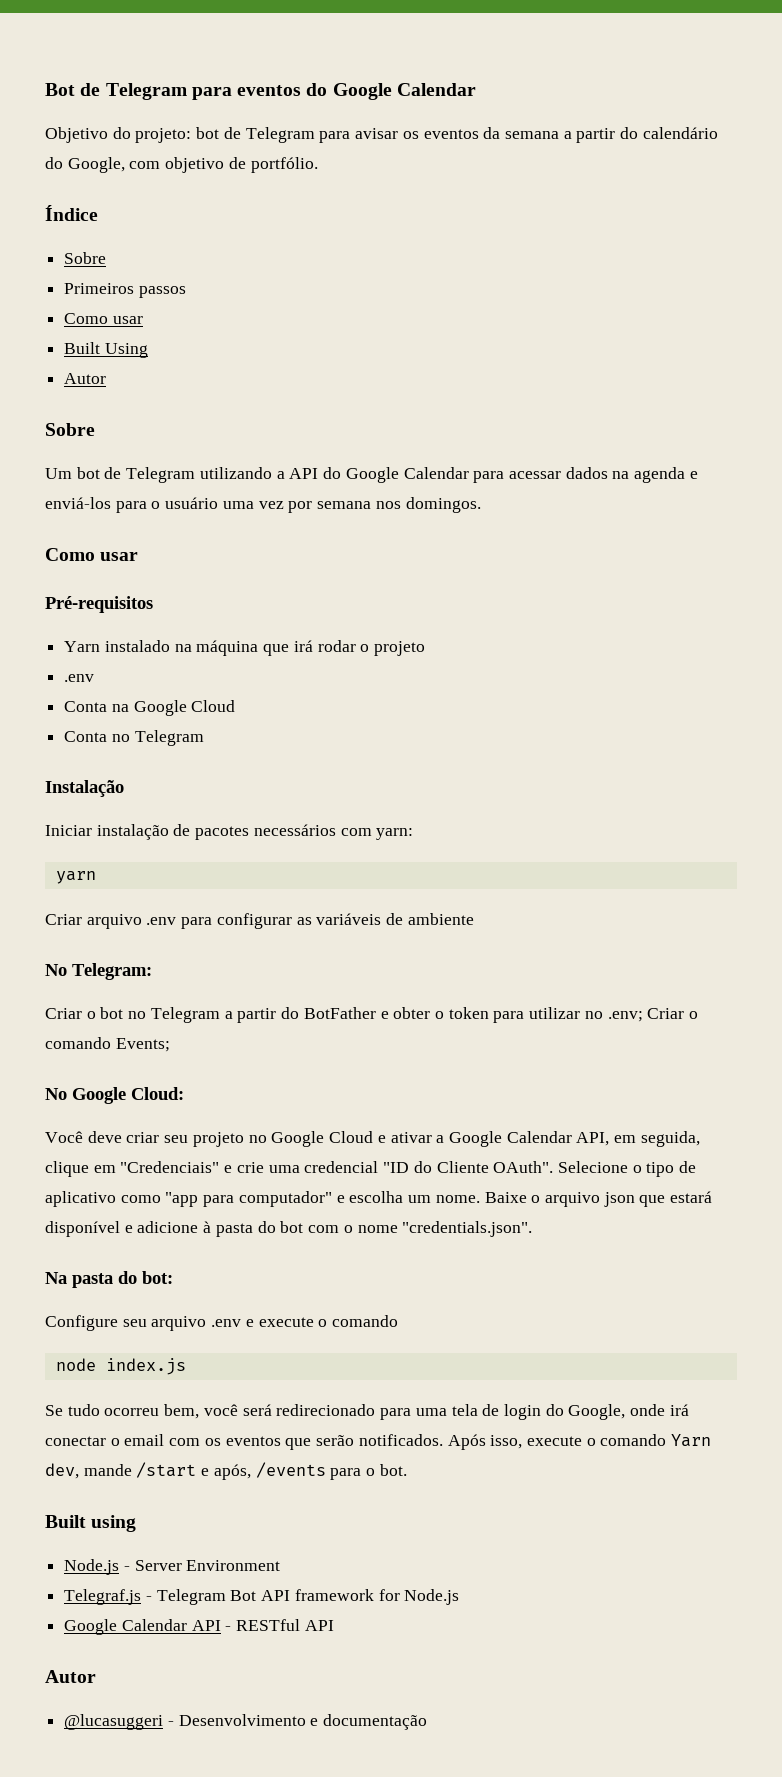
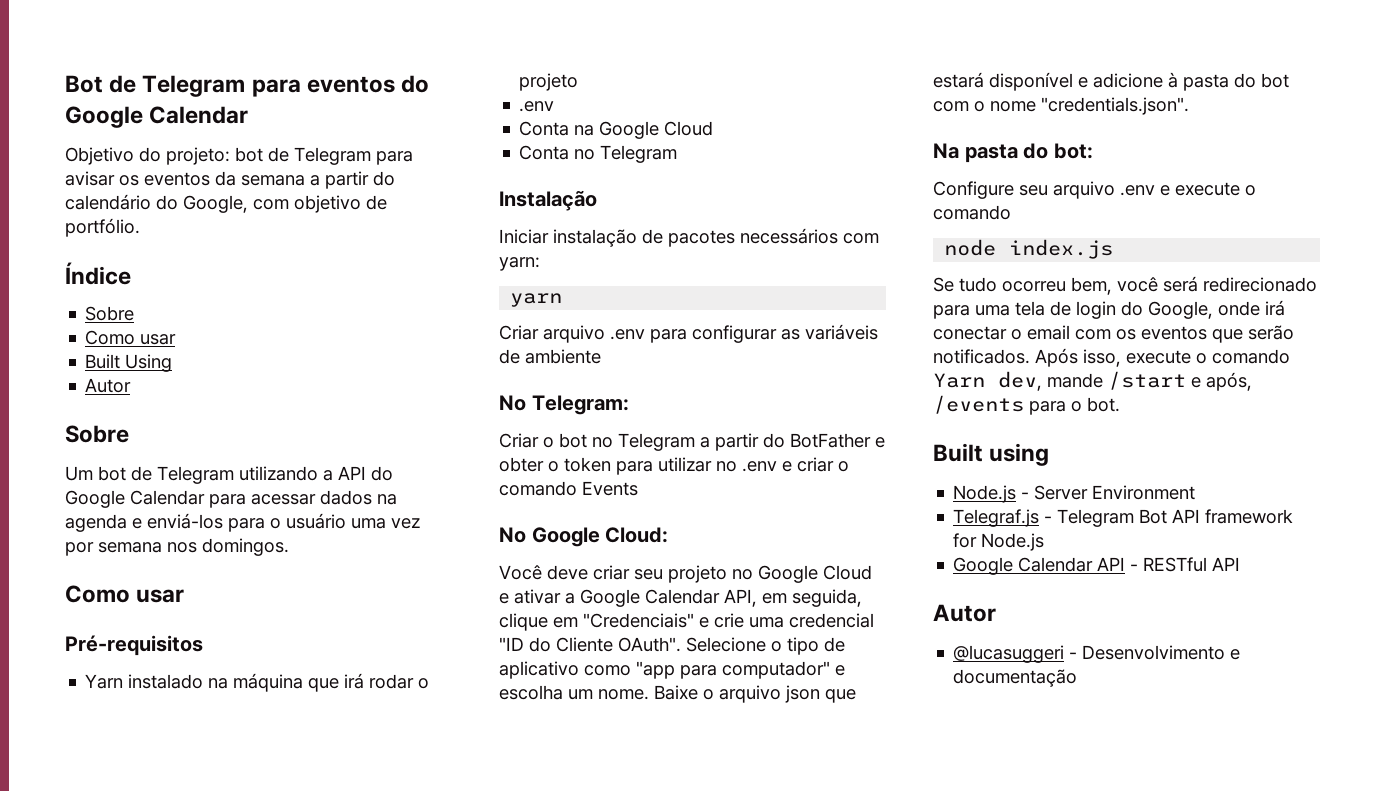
- Primeiros passos
- Criar o bot no Telegram a partir do BotFather e obter o token para utilizar no .env; Criar o comando Events;
+ Criar o bot no Telegram a partir do BotFather e obter o token para utilizar no .env e criar o comando Events

